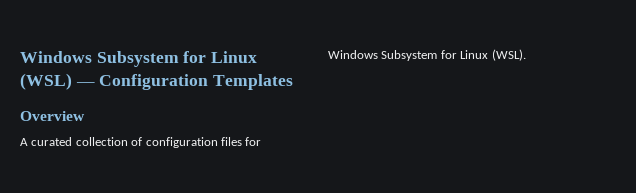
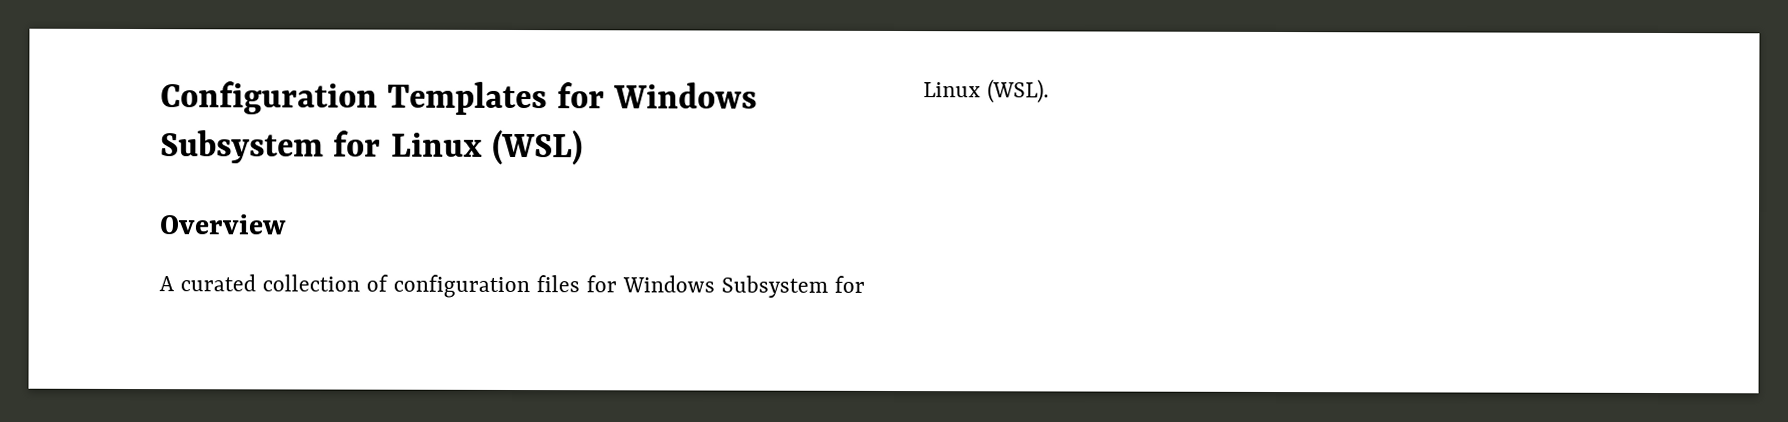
- Windows Subsystem for Linux (WSL) — Configuration Templates
+ Configuration Templates for Windows Subsystem for Linux (WSL)

